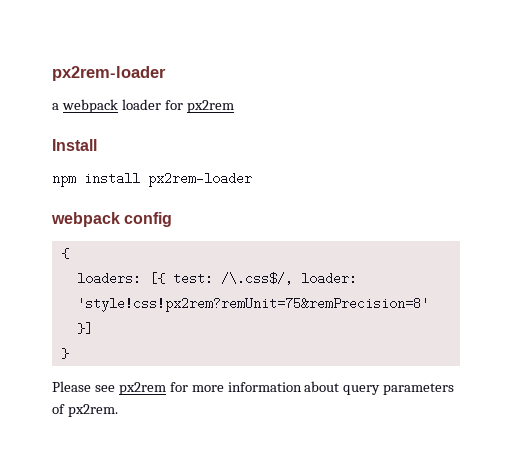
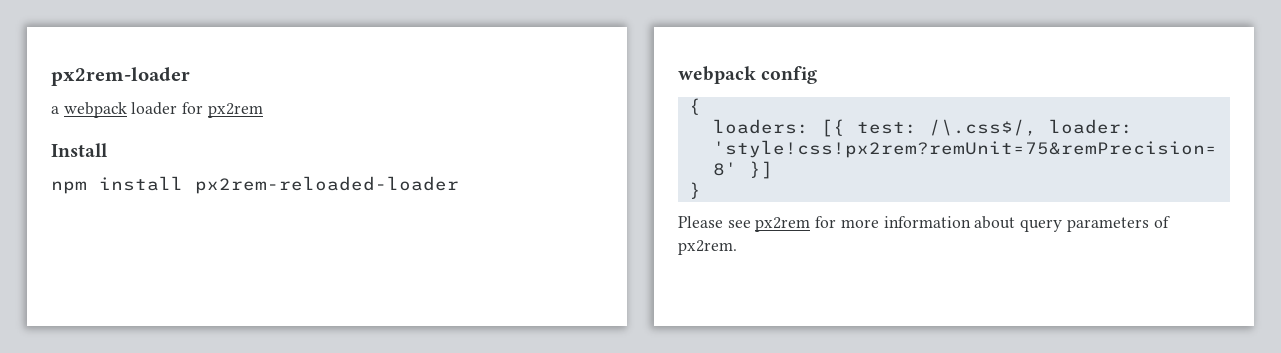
- npm install px2rem-loader
+ npm install px2rem-reloaded-loader

